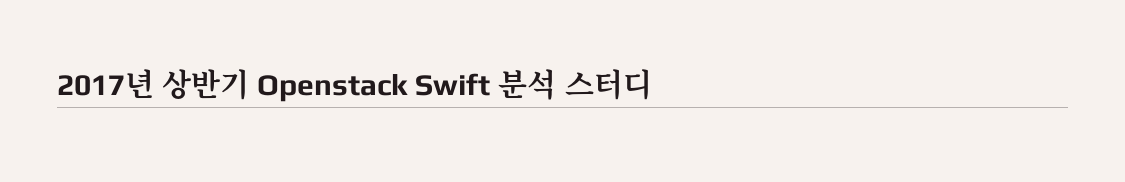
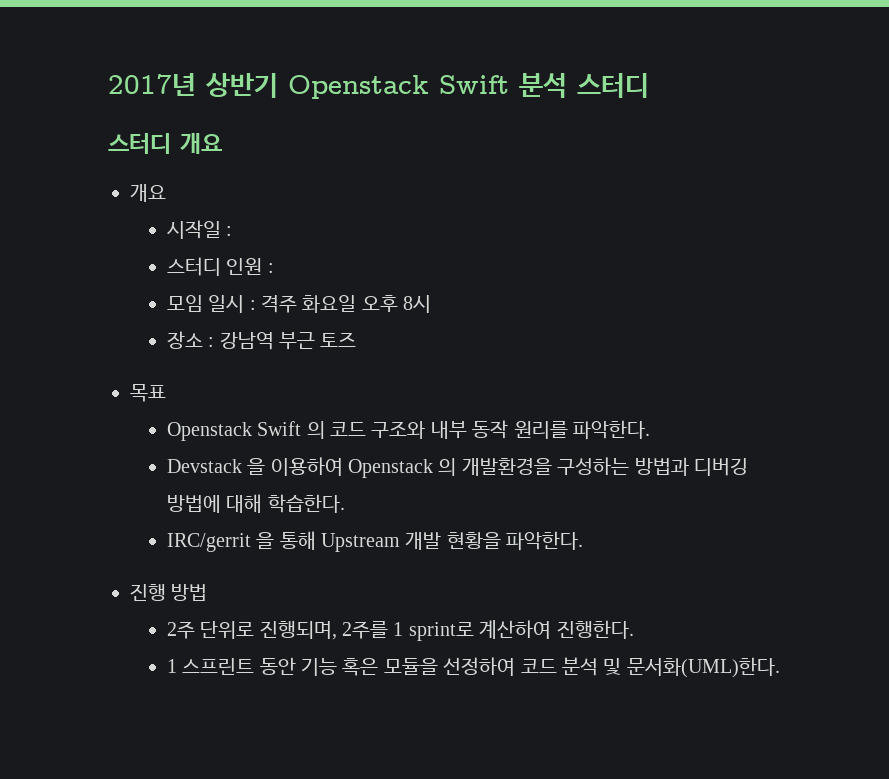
+ 스터디 개요
+ 개요
+ 시작일 :
+ 스터디 인원 :
+ 모임 일시 : 격주 화요일 오후 8시
+ 장소 : 강남역 부근 토즈
+ 목표
+ Openstack Swift 의 코드 구조와 내부 동작 원리를 파악한다.
+ Devstack 을 이용하여 Openstack 의 개발환경을 구성하는 방법과 디버깅 방법에 대해 학습한다.
+ IRC/gerrit 을 통해 Upstream 개발 현황을 파악한다.
+ 진행 방법
+ 2주 단위로 진행되며, 2주를 1 sprint로 계산하여 진행한다.
+ 1 스프린트 동안 기능 혹은 모듈을 선정하여 코드 분석 및 문서화(UML)한다.

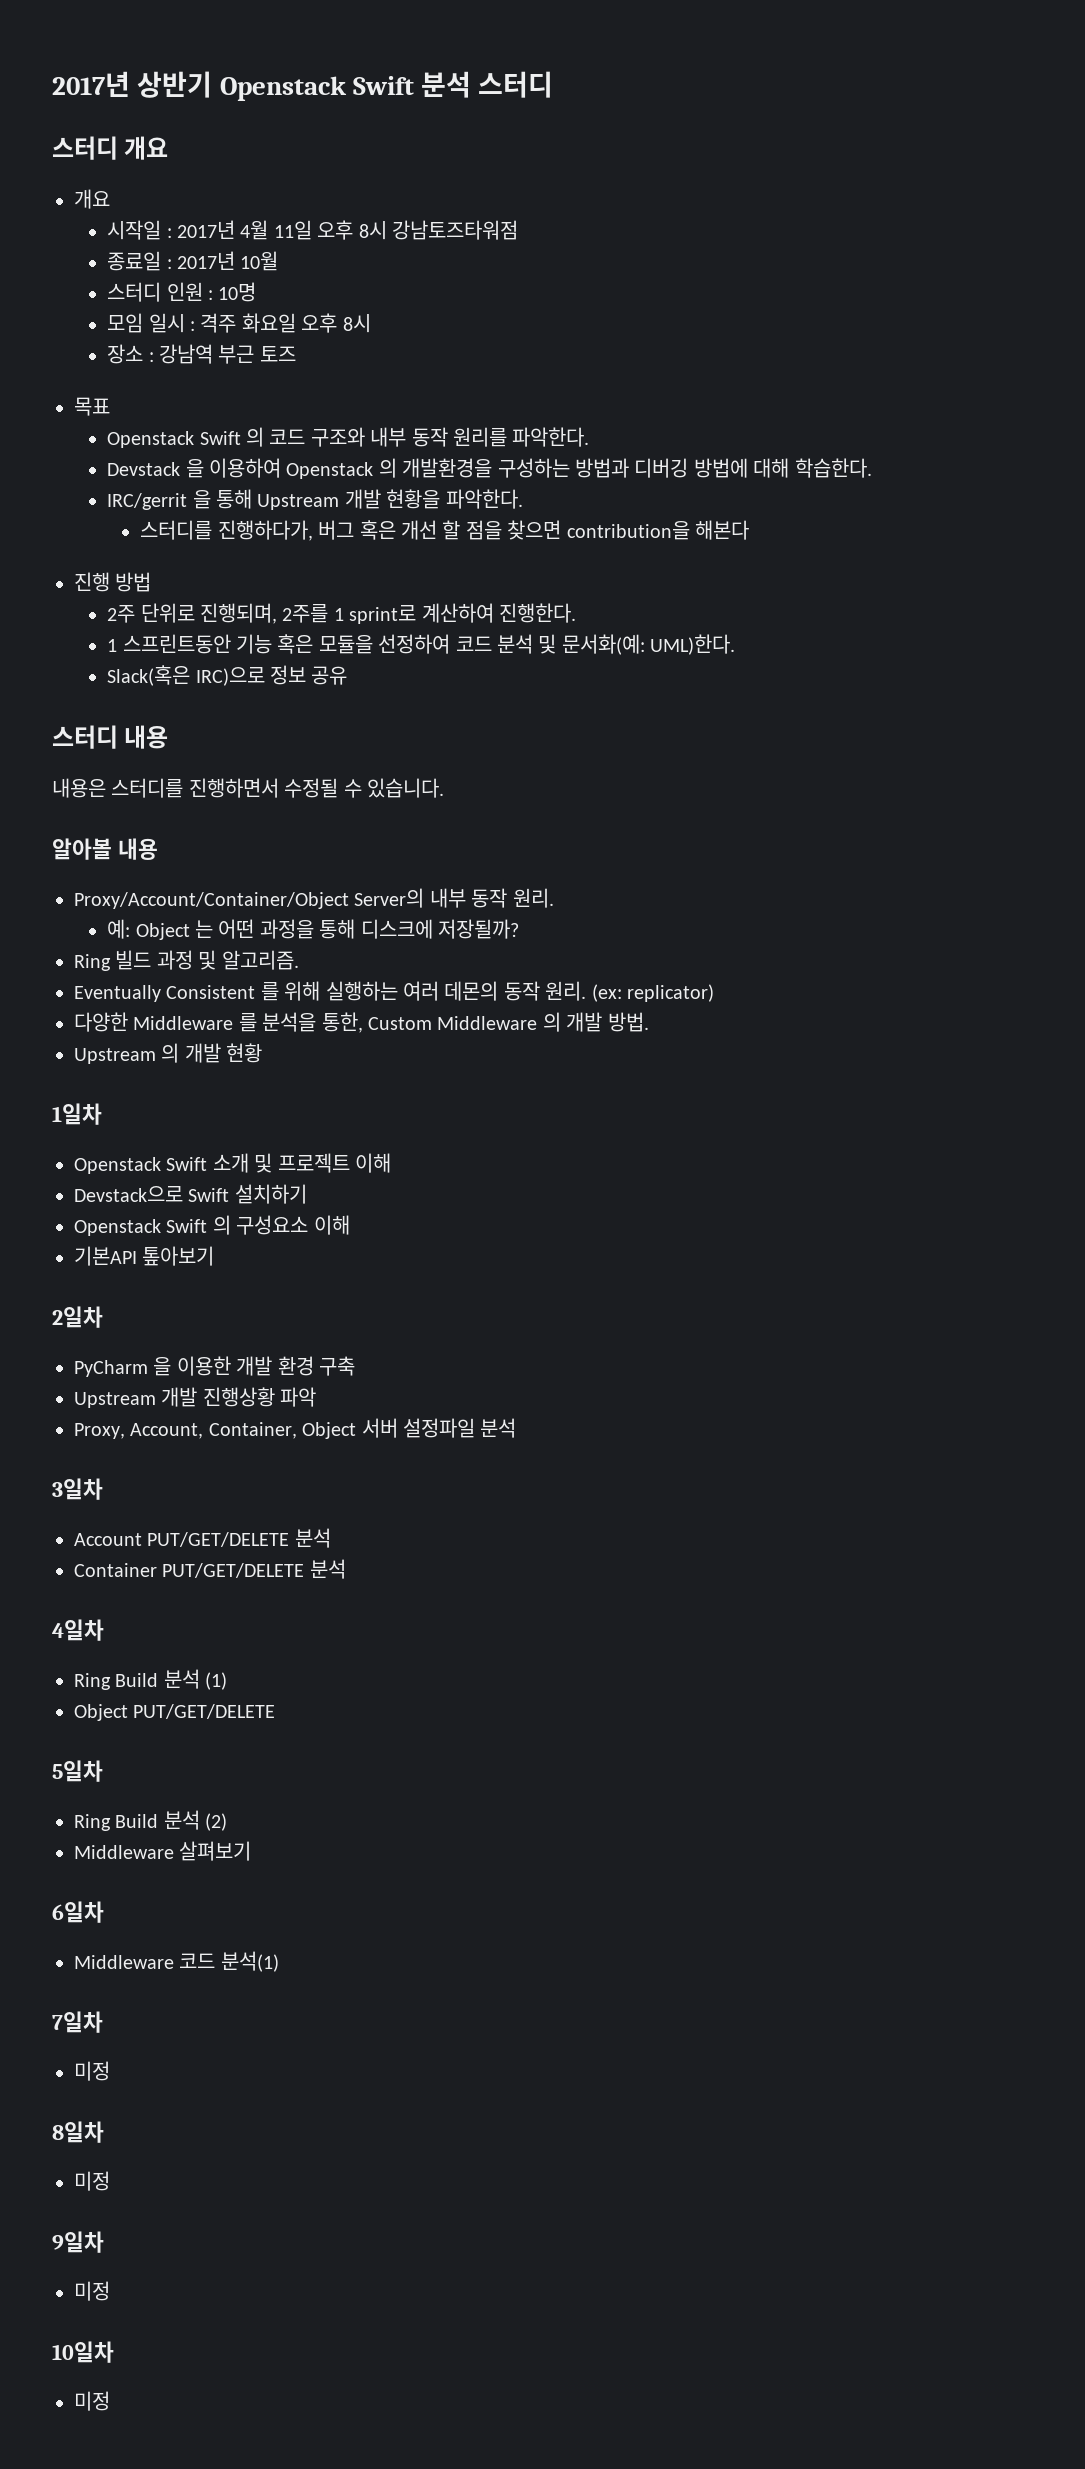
- 시작일 :
+ 시작일 : 2017년 4월 11일 오후 8시 강남토즈타워점
+ 종료일 : 2017년 10월
- 스터디 인원 :
+ 스터디 인원 : 10명
+ 스터디를 진행하다가, 버그 혹은 개선 할 점을 찾으면 contribution을 해본다
- 1 스프린트 동안 기능 혹은 모듈을 선정하여 코드 분석 및 문서화(UML)한다.
+ 1 스프린트동안 기능 혹은 모듈을 선정하여 코드 분석 및 문서화(예: UML)한다.
+ Slack(혹은 IRC)으로 정보 공유
+ 스터디 내용
+ 내용은 스터디를 진행하면서 수정될 수 있습니다.
+ 알아볼 내용
+ Proxy/Account/Container/Object Server의 내부 동작 원리.
+ 예: Object 는 어떤 과정을 통해 디스크에 저장될까?
+ Ring 빌드 과정 및 알고리즘.
+ Eventually Consistent 를 위해 실행하는 여러 데몬의 동작 원리. (ex: replicator)
+ 다양한 Middleware 를 분석을 통한, Custom Middleware 의 개발 방법.
+ Upstream 의 개발 현황
+ 1일차
+ Openstack Swift 소개 및 프로젝트 이해
+ Devstack으로 Swift 설치하기
+ Openstack Swift 의 구성요소 이해
+ 기본API 톺아보기
+ 2일차
+ PyCharm 을 이용한 개발 환경 구축
+ Upstream 개발 진행상황 파악
+ Proxy, Account, Container, Object 서버 설정파일 분석
+ 3일차
+ Account PUT/GET/DELETE 분석
+ Container PUT/GET/DELETE 분석
+ 4일차
+ Ring Build 분석 (1)
+ Object PUT/GET/DELETE
+ 5일차
+ Ring Build 분석 (2)
+ Middleware 살펴보기
+ 6일차
+ Middleware 코드 분석(1)
+ 7일차
+ 미정
+ 8일차
+ 미정
+ 9일차
+ 미정
+ 10일차
+ 미정

